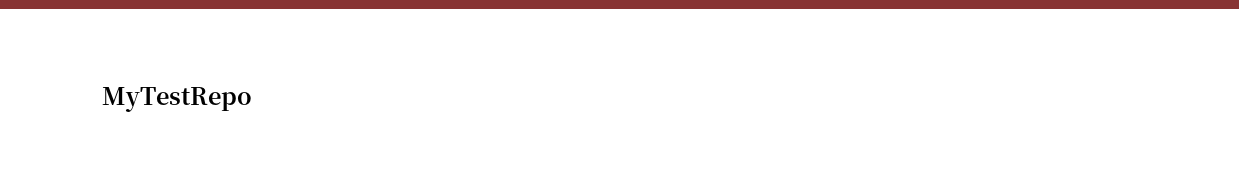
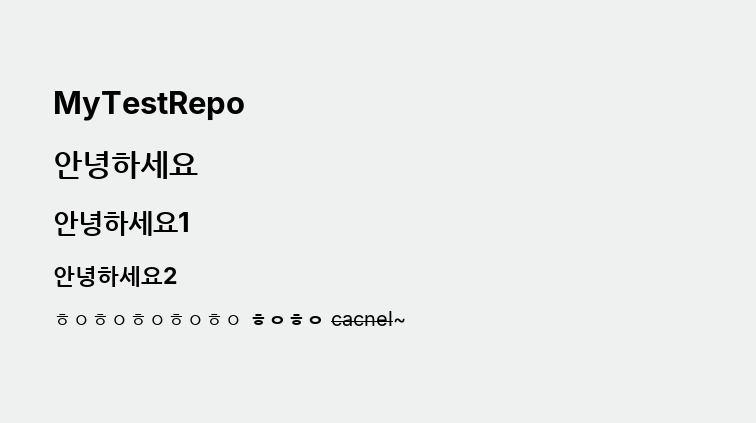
+ 안녕하세요
+ 안녕하세요1
+ 안녕하세요2
+ ㅎㅇㅎㅇㅎㅇㅎㅇㅎㅇ ㅎㅇㅎㅇ cacnel~

